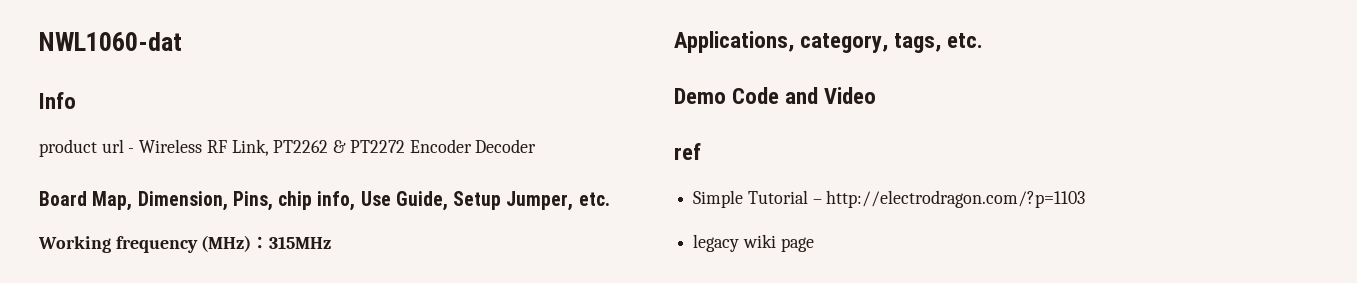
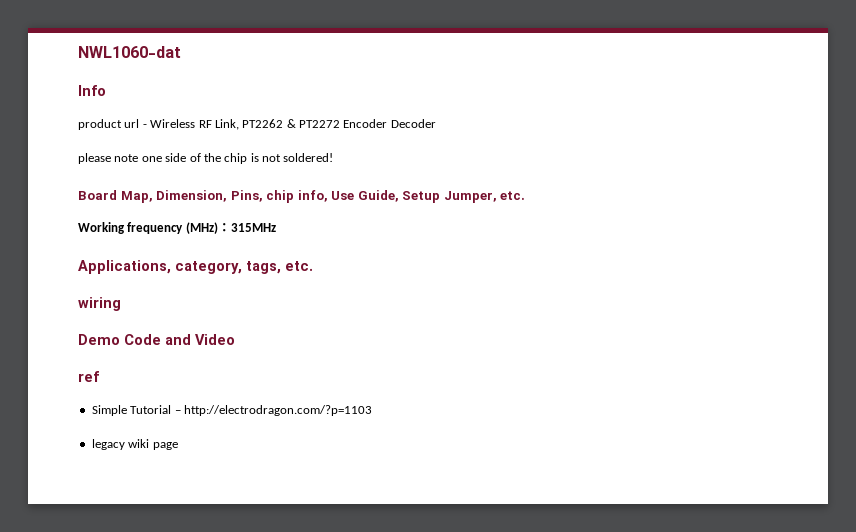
+ please note one side of the chip is not soldered!
+ wiring

